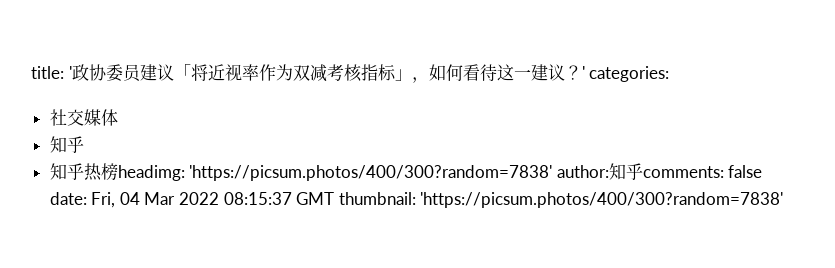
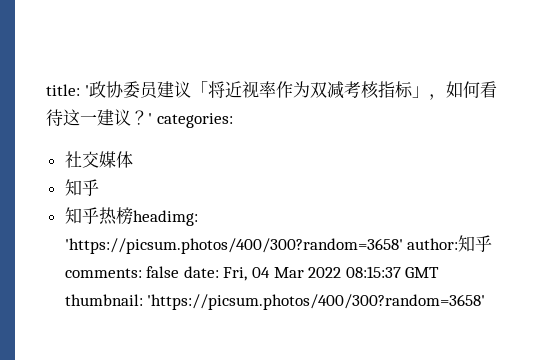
- 知乎热榜headimg: 'https://picsum.photos/400/300?random=7838' author:知乎comments: false date: Fri, 04 Mar 2022 08:15:37 GMT thumbnail: 'https://picsum.photos/400/300?random=7838'
+ 知乎热榜headimg: 'https://picsum.photos/400/300?random=3658' author:知乎comments: false date: Fri, 04 Mar 2022 08:15:37 GMT thumbnail: 'https://picsum.photos/400/300?random=3658'

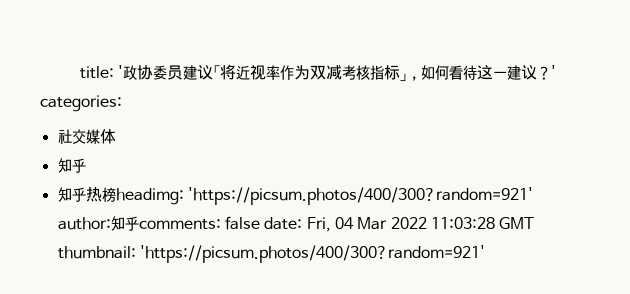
- 知乎热榜headimg: 'https://picsum.photos/400/300?random=3658' author:知乎comments: false date: Fri, 04 Mar 2022 08:15:37 GMT thumbnail: 'https://picsum.photos/400/300?random=3658'
+ 知乎热榜headimg: 'https://picsum.photos/400/300?random=921' author:知乎comments: false date: Fri, 04 Mar 2022 11:03:28 GMT thumbnail: 'https://picsum.photos/400/300?random=921'

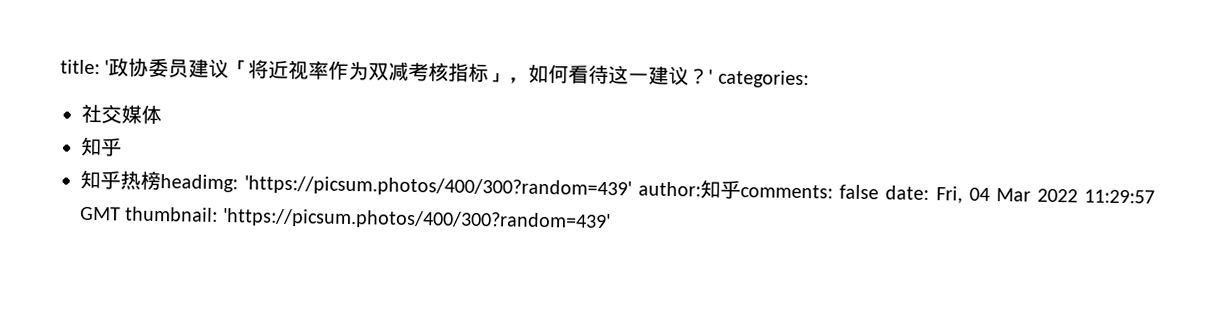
- 知乎热榜headimg: 'https://picsum.photos/400/300?random=921' author:知乎comments: false date: Fri, 04 Mar 2022 11:03:28 GMT thumbnail: 'https://picsum.photos/400/300?random=921'
+ 知乎热榜headimg: 'https://picsum.photos/400/300?random=439' author:知乎comments: false date: Fri, 04 Mar 2022 11:29:57 GMT thumbnail: 'https://picsum.photos/400/300?random=439'

